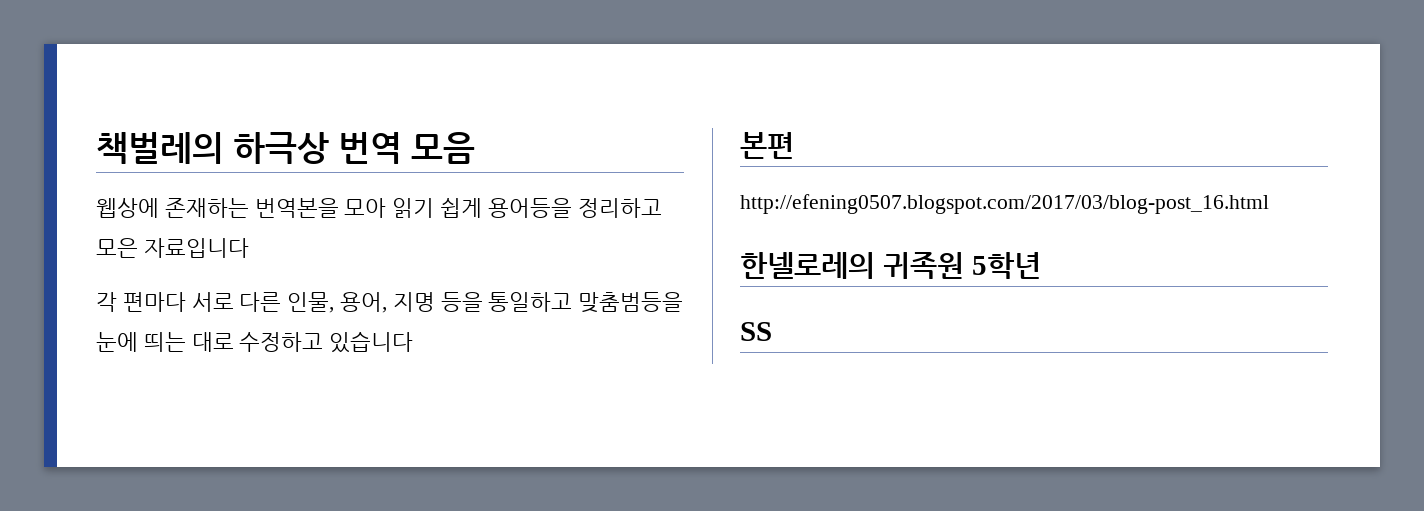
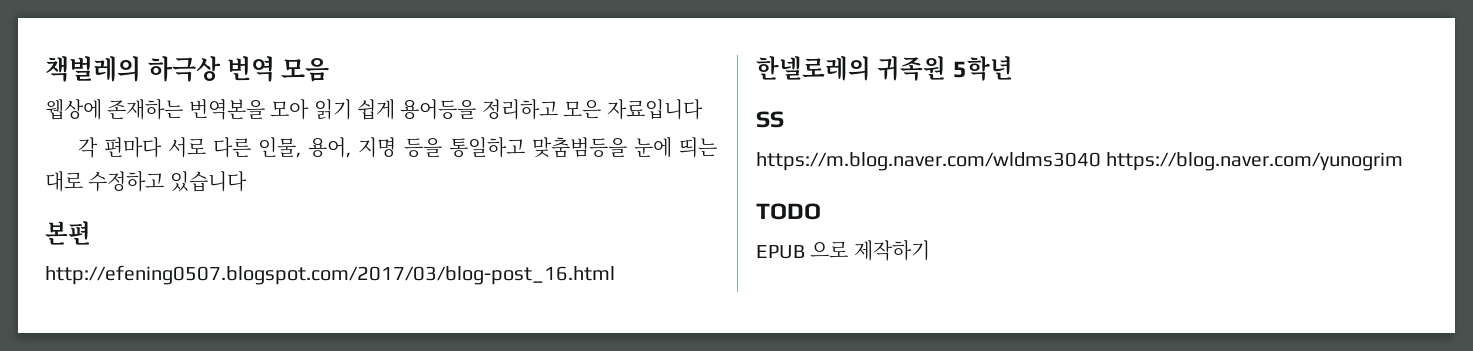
+ https://m.blog.naver.com/wldms3040 https://blog.naver.com/yunogrim
+ TODO
+ EPUB 으로 제작하기

